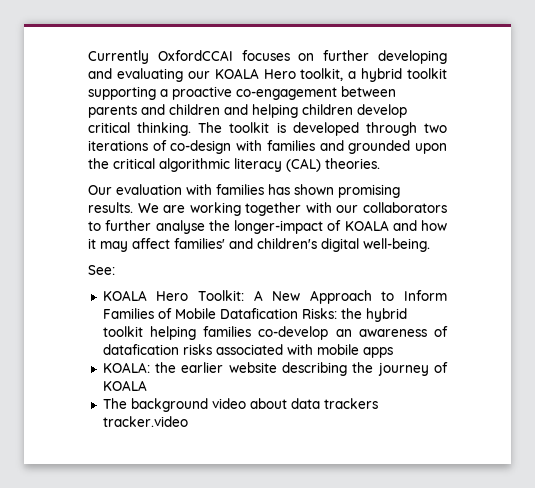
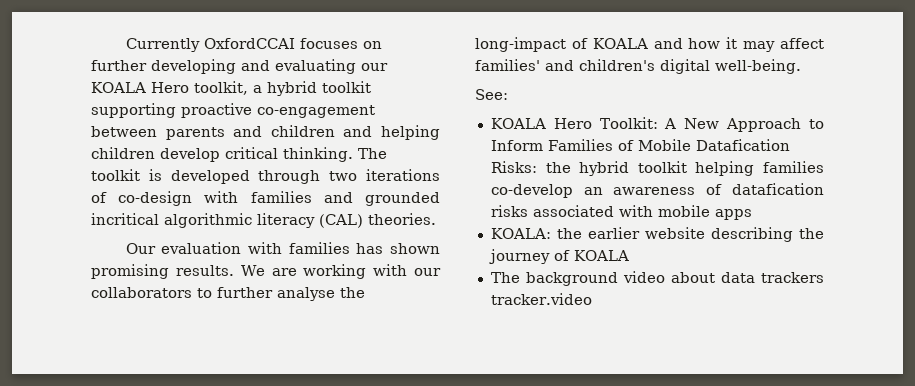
- Currently OxfordCCAI focuses on further developing and evaluating our KOALA Hero toolkit, a hybrid toolkit supporting a proactive co-engagement between parents and children and helping children develop critical thinking.
+ Currently OxfordCCAI focuses on further developing and evaluating our KOALA Hero toolkit, a hybrid toolkit supporting proactive co-engagement between parents and children and helping children develop critical thinking.
- The toolkit is developed through two iterations of co-design with families and grounded upon the critical algorithmic literacy (CAL) theories.
+ The toolkit is developed through two iterations of co-design with families and grounded incritical algorithmic literacy (CAL) theories.
- We are working together with our collaborators to further analyse the longer-impact of KOALA and how it may affect families' and children's digital well-being.
+ We are working with our collaborators to further analyse the long-impact of KOALA and how it may affect families' and children's digital well-being.

